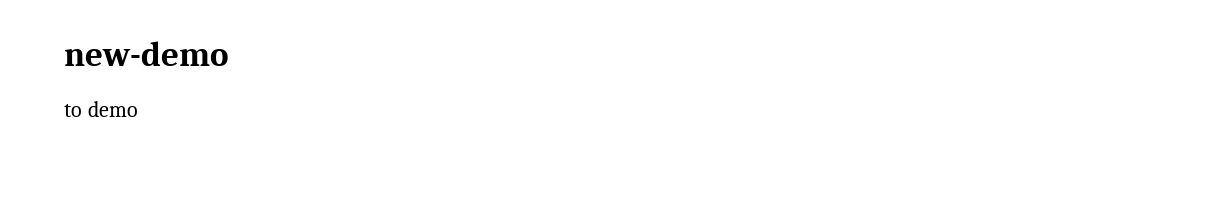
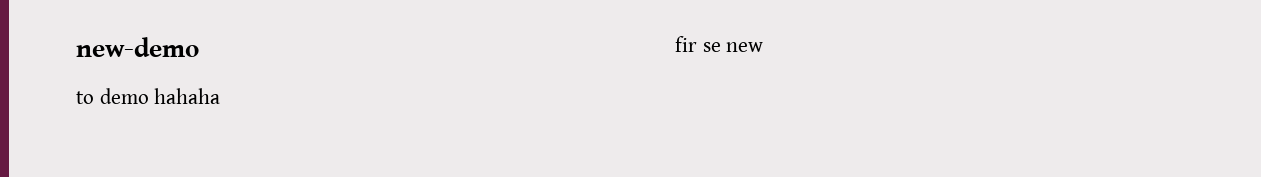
- to demo
+ to demo hahaha
+ fir se new

